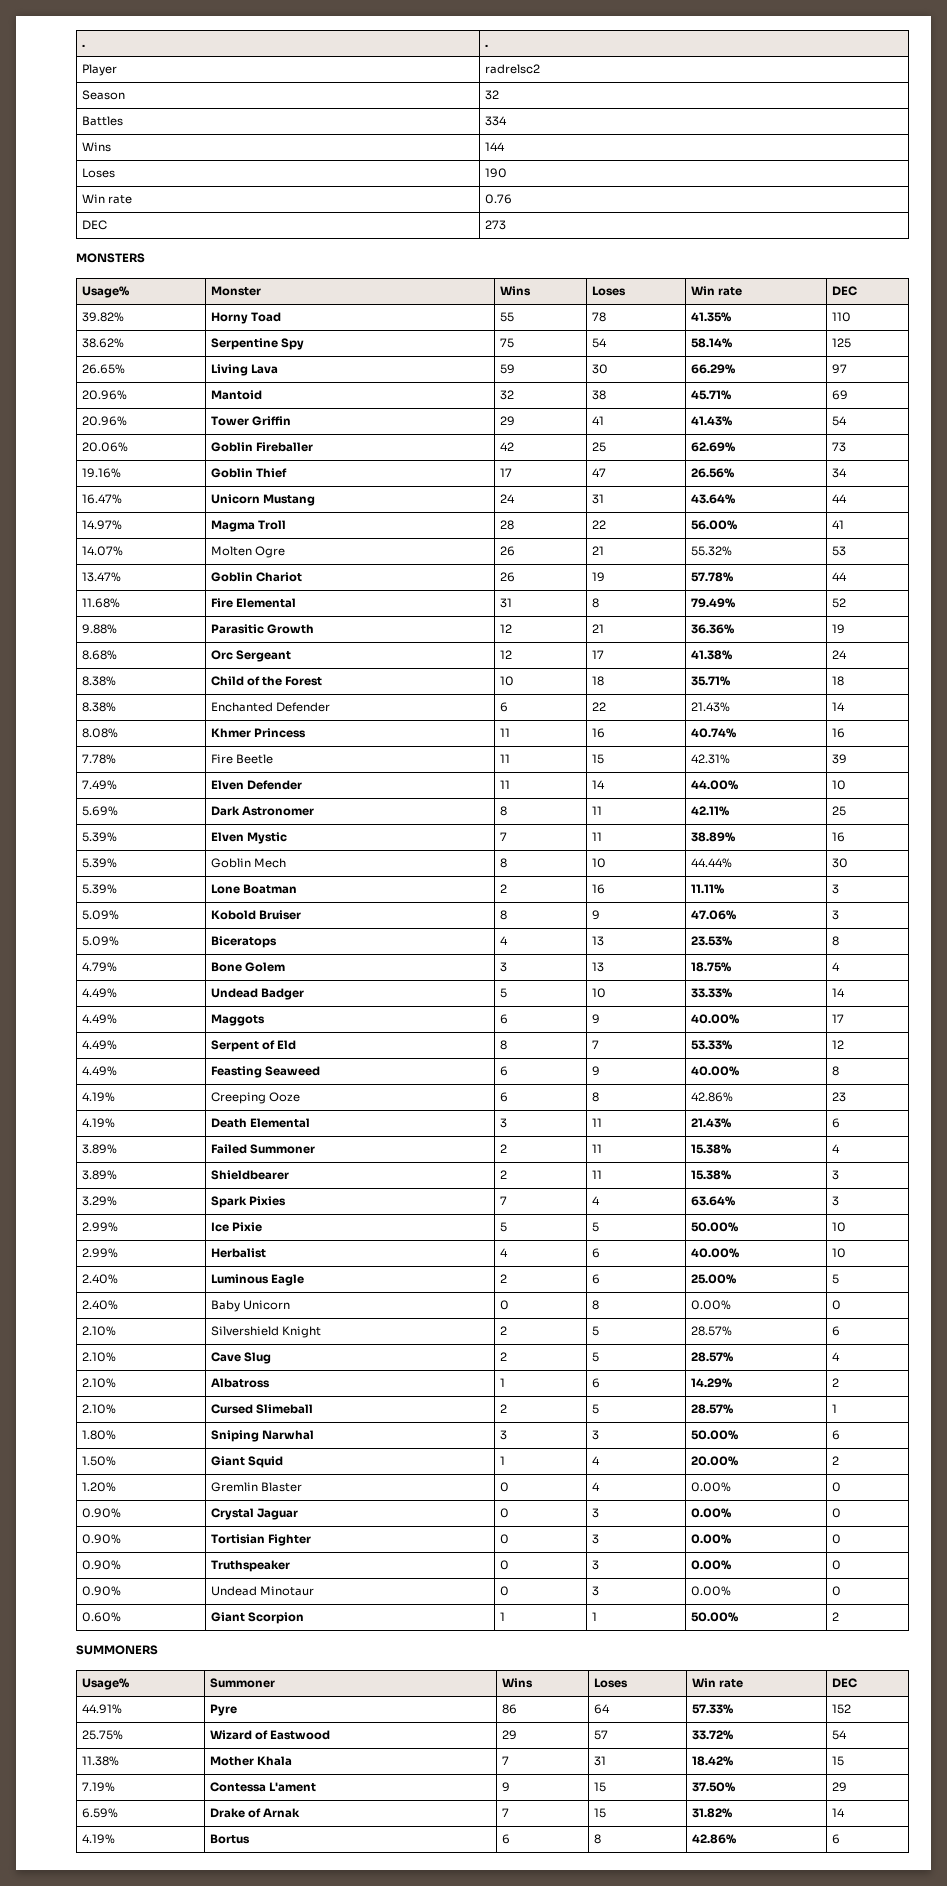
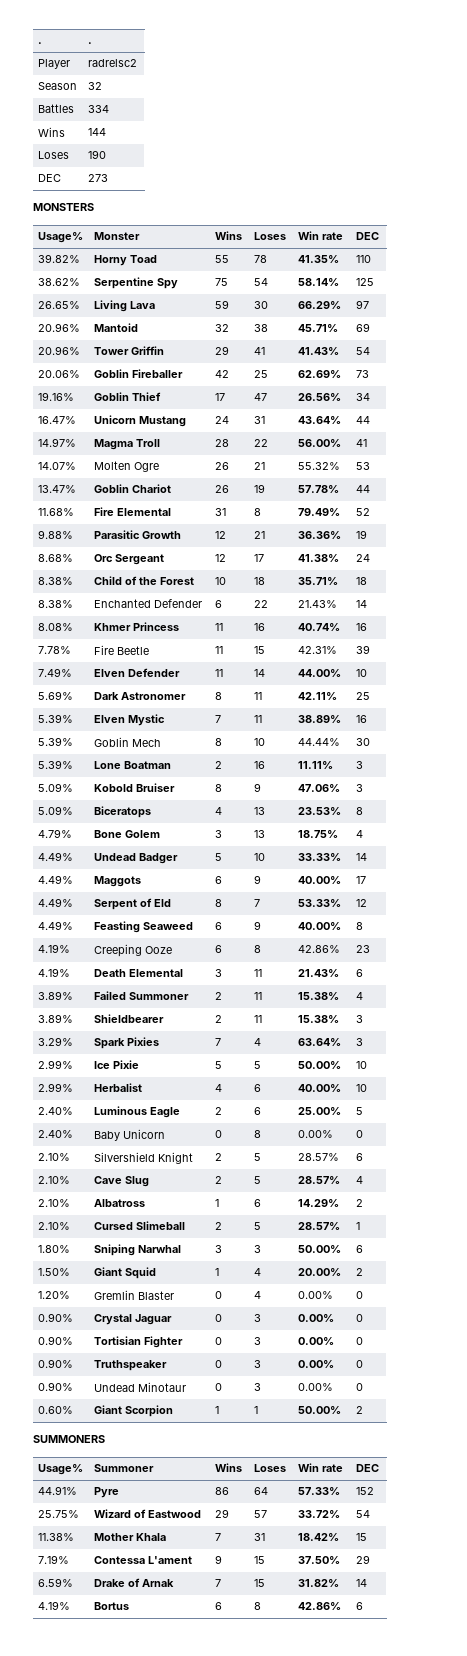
- Win rate | 0.76

